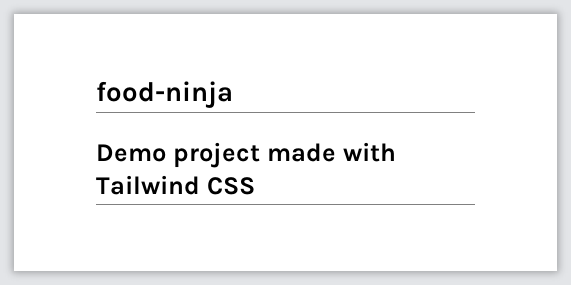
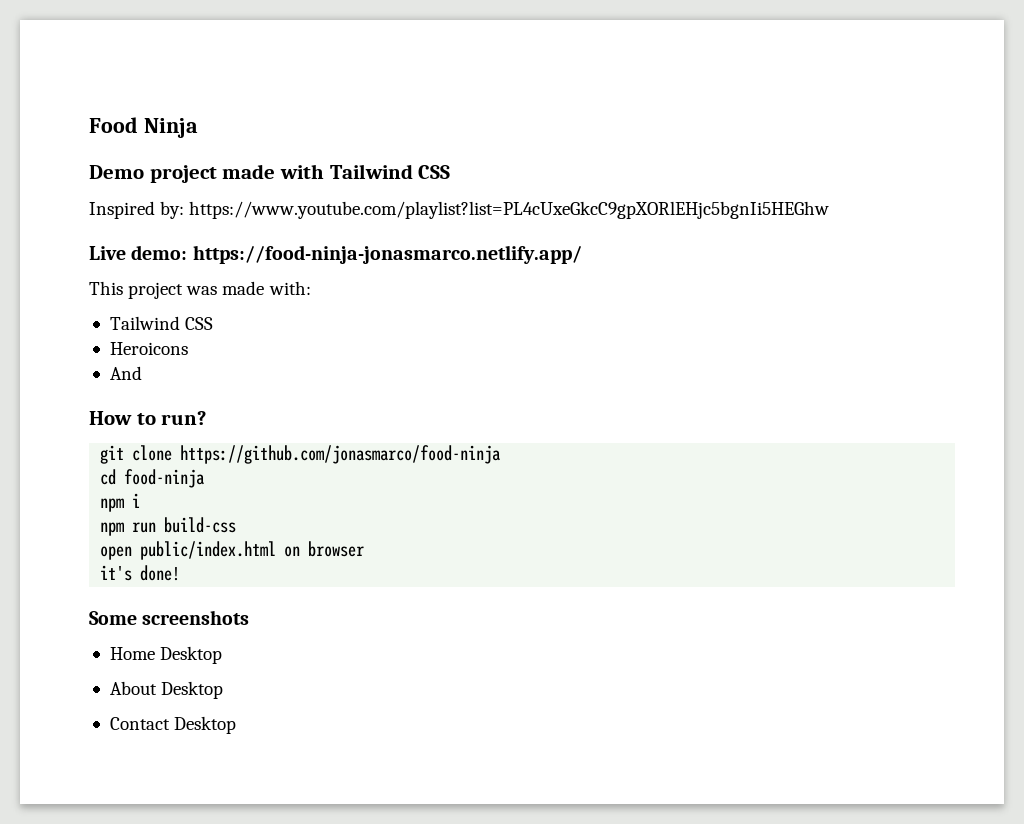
- food-ninja
+ Food Ninja
+ Inspired by: https://www.youtube.com/playlist?list=PL4cUxeGkcC9gpXORlEHjc5bgnIi5HEGhw
+ Live demo: https://food-ninja-jonasmarco.netlify.app/
+ This project was made with:
+ Tailwind CSS
+ Heroicons
+ And
+ How to run?
+ git clone https://github.com/jonasmarco/food-ninja
+ cd food-ninja
+ npm i
+ npm run build-css
+ open public/index.html on browser
+ it's done!
+ Some screenshots
+ Home Desktop
+ About Desktop
+ Contact Desktop

